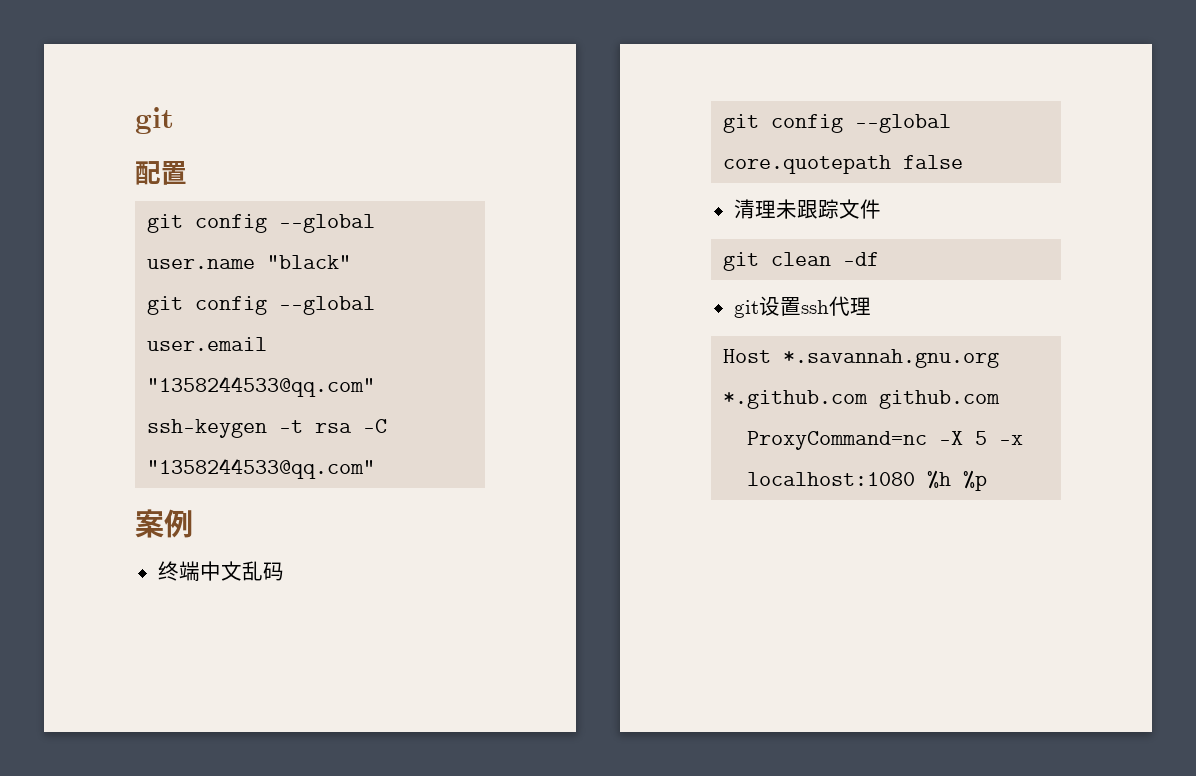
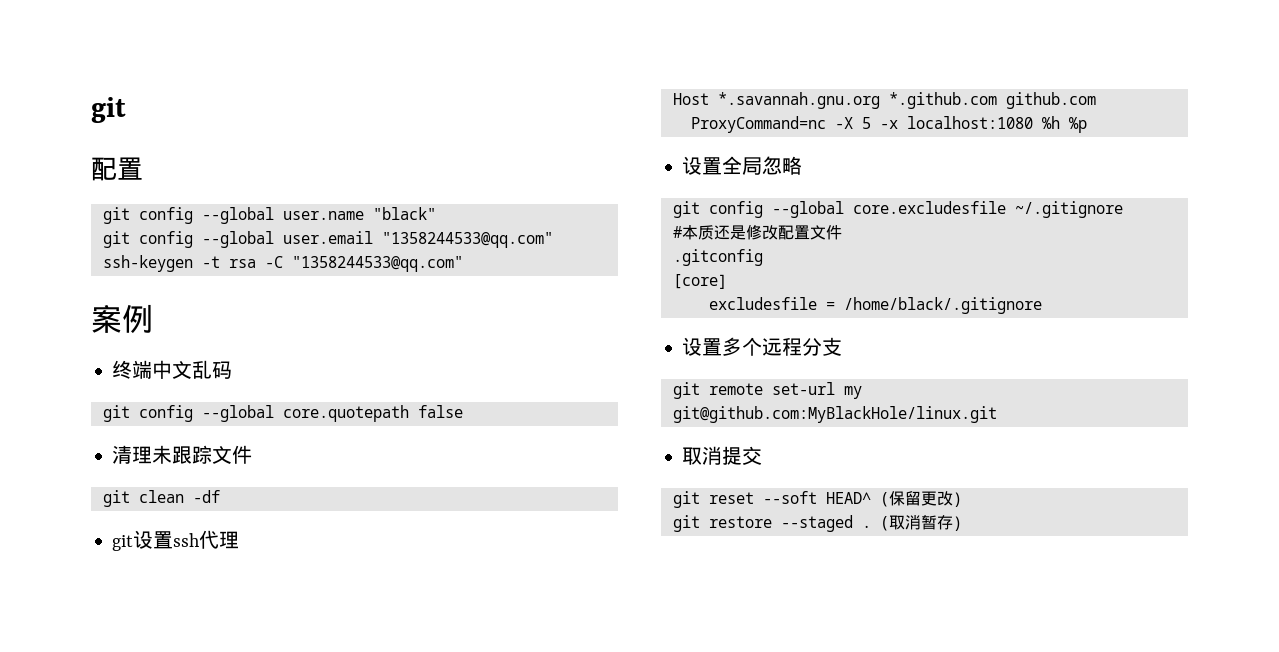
+ 设置全局忽略
+ git config --global core.excludesfile ~/.gitignore
+ #本质还是修改配置文件
+ .gitconfig
+ [core]
+ excludesfile = /home/black/.gitignore
+ 设置多个远程分支
+ git remote set-url my git@github.com:MyBlackHole/linux.git
+ 取消提交
+ git reset --soft HEAD^ (保留更改)
+ git restore --staged . (取消暂存)

